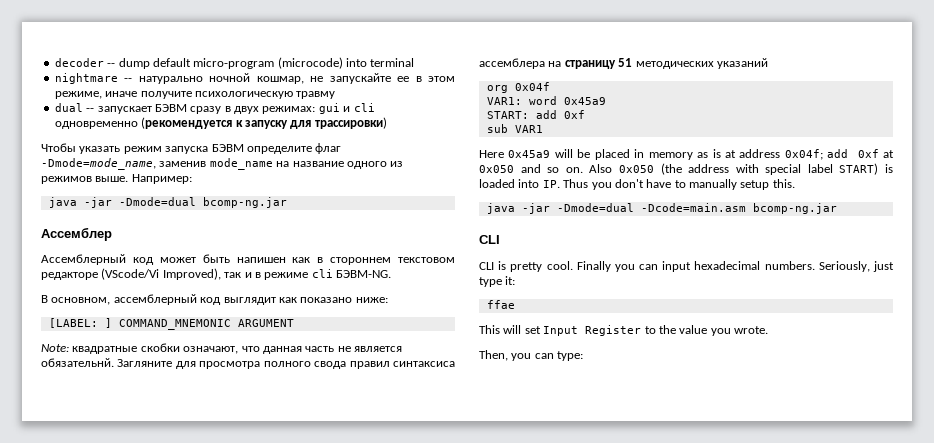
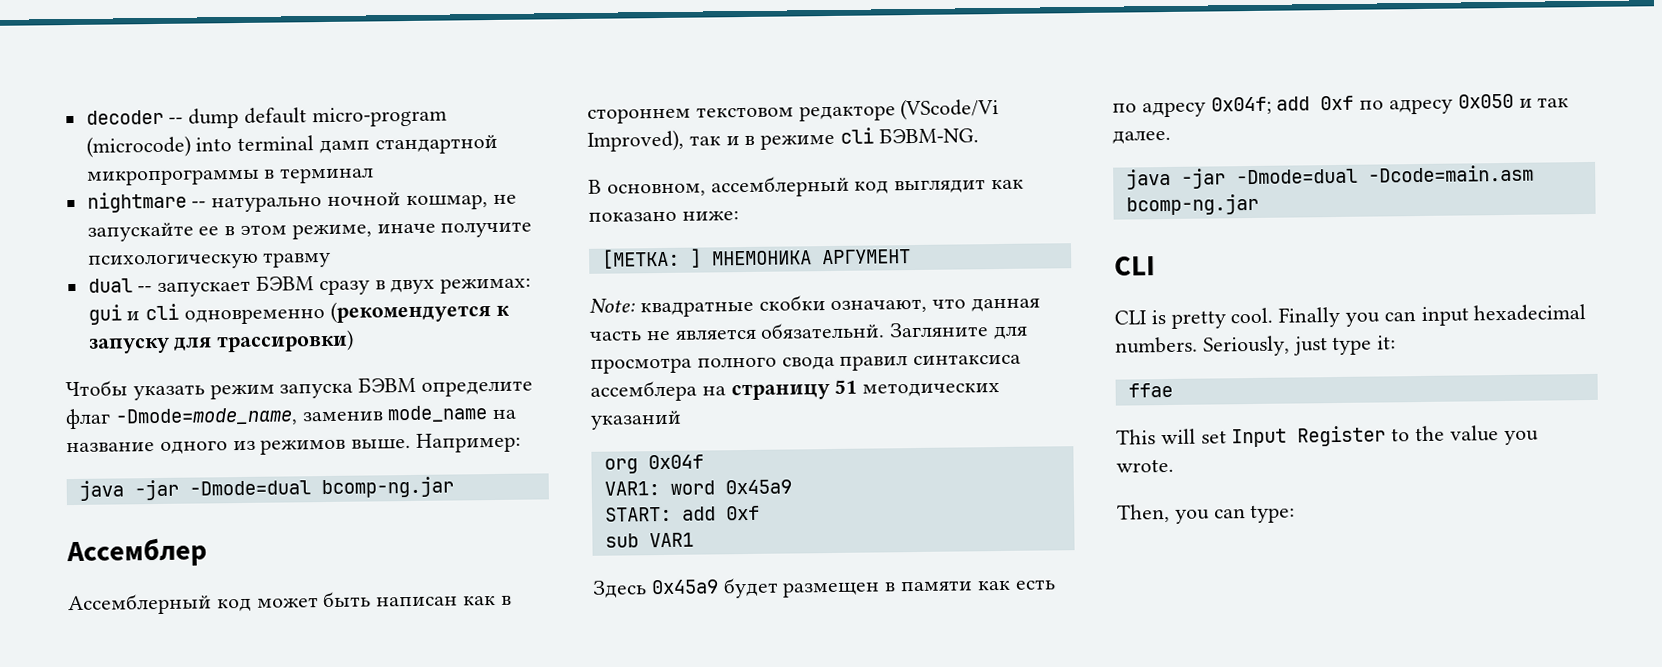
- decoder -- dump default micro-program (microcode) into terminal
+ decoder -- dump default micro-program (microcode) into terminal дамп стандартной микропрограммы в терминал
- Ассемблерный код может быть напишен как в стороннем текстовом редакторе (VScode/Vi Improved), так и в режиме cli БЭВМ-NG.
+ Ассемблерный код может быть написан как в стороннем текстовом редакторе (VScode/Vi Improved), так и в режиме cli БЭВМ-NG.
- [LABEL: ] COMMAND_MNEMONIC ARGUMENT
+ [МЕТКА: ] МНЕМОНИКА АРГУМЕНТ
- Here 0x45a9 will be placed in memory as is at address 0x04f; add 0xf at 0x050 and so on. Also 0x050 (the address with special label START) is loaded into IP. Thus you don't have to manually setup this.
+ Здесь 0x45a9 будет размещен в памяти как есть по адресу 0x04f; add 0xf по адресу 0x050 и так далее.

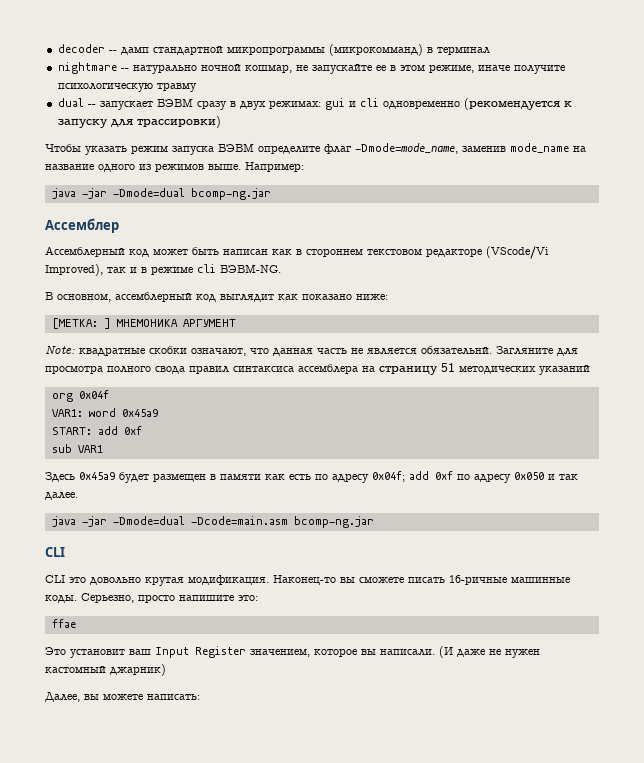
- decoder -- dump default micro-program (microcode) into terminal дамп стандартной микропрограммы в терминал
+ decoder -- дамп стандартной микропрограммы (микрокомманд) в терминал
- CLI is pretty cool. Finally you can input hexadecimal numbers. Seriously, just type it:
+ CLI это довольно крутая модификация. Наконец-то вы сможете писать 16-ричные машинные коды. Серьезно, просто напишите это:
  ffae
- This will set Input Register to the value you wrote.
- Then, you can type:
+ Это установит ваш Input Register значением, которое вы написали. (И даже не нужен кастомный джарник)
+ Далее, вы можете написать:

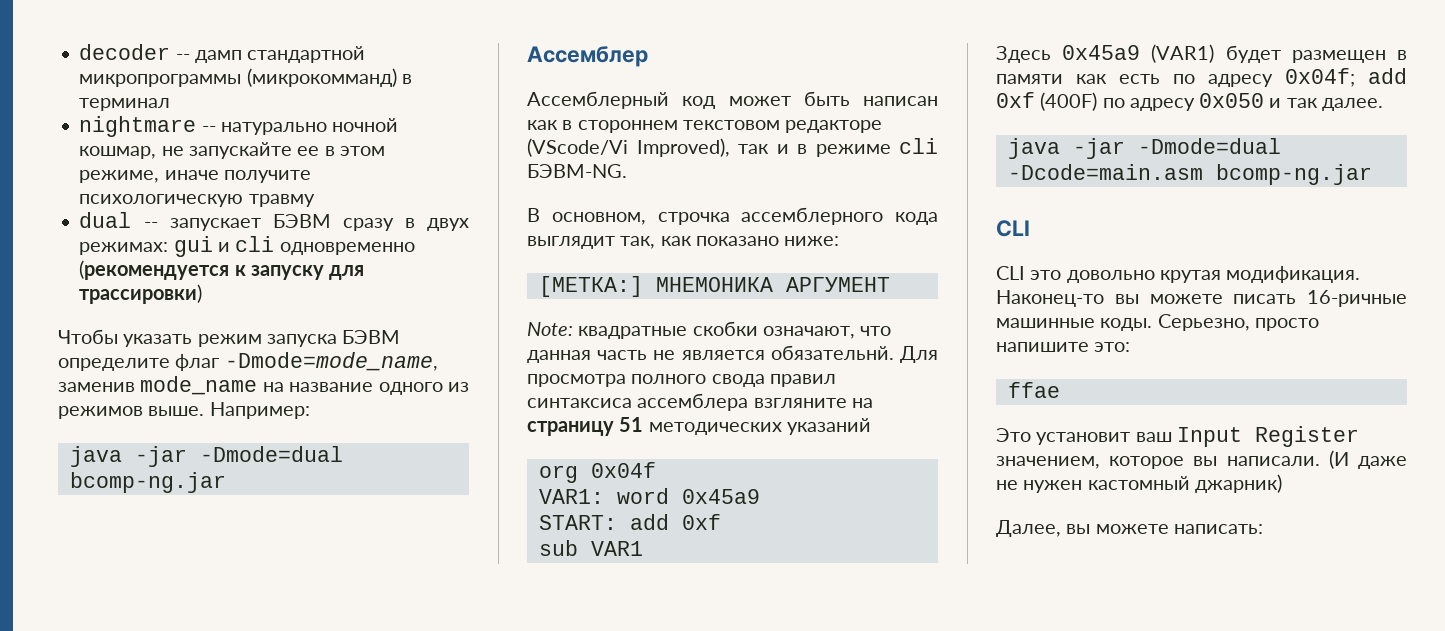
- В основном, ассемблерный код выглядит как показано ниже:
+ В основном, строчка ассемблерного кода выглядит так, как показано ниже:
- [МЕТКА: ] МНЕМОНИКА АРГУМЕНТ
+ [МЕТКА:] МНЕМОНИКА АРГУМЕНТ
- Загляните для просмотра полного свода правил синтаксиса ассемблера на страницу 51 методических указаний
+ Для просмотра полного свода правил синтаксиса ассемблера взгляните на страницу 51 методических указаний
- Здесь 0x45a9 будет размещен в памяти как есть по адресу 0x04f; add 0xf по адресу 0x050 и так далее.
+ Здесь 0x45a9 (VAR1) будет размещен в памяти как есть по адресу 0x04f; add 0xf (400F) по адресу 0x050 и так далее.
- Наконец-то вы сможете писать 16-ричные машинные коды.
+ Наконец-то вы можете писать 16-ричные машинные коды.

